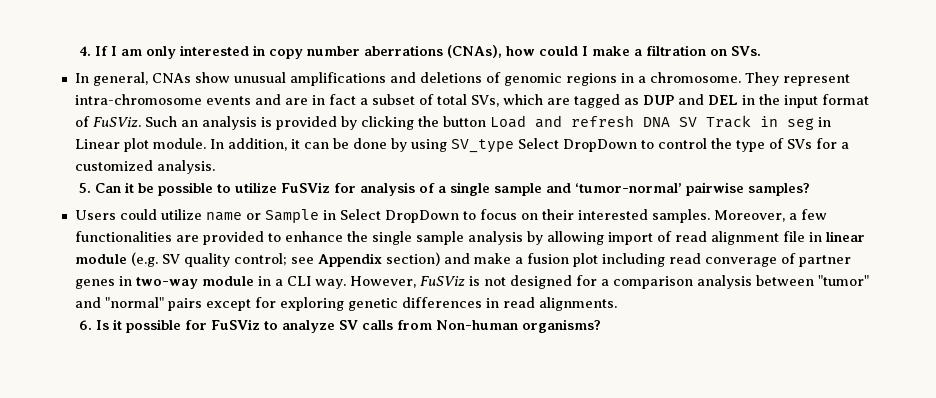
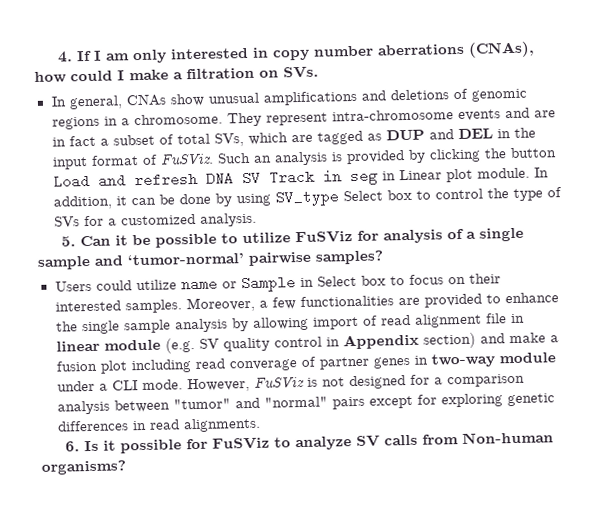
- In addition, it can be done by using SV_type Select DropDown to control the type of SVs for a customized analysis.
+ In addition, it can be done by using SV_type Select box to control the type of SVs for a customized analysis.
- Users could utilize name or Sample in Select DropDown to focus on their interested samples.
+ Users could utilize name or Sample in Select box to focus on their interested samples.
- Moreover, a few functionalities are provided to enhance the single sample analysis by allowing import of read alignment file in linear module (e.g. SV quality control; see Appendix section) and make a fusion plot including read converage of partner genes in two-way module in a CLI way.
+ Moreover, a few functionalities are provided to enhance the single sample analysis by allowing import of read alignment file in linear module (e.g. SV quality control in Appendix section) and make a fusion plot including read converage of partner genes in two-way module under a CLI mode.

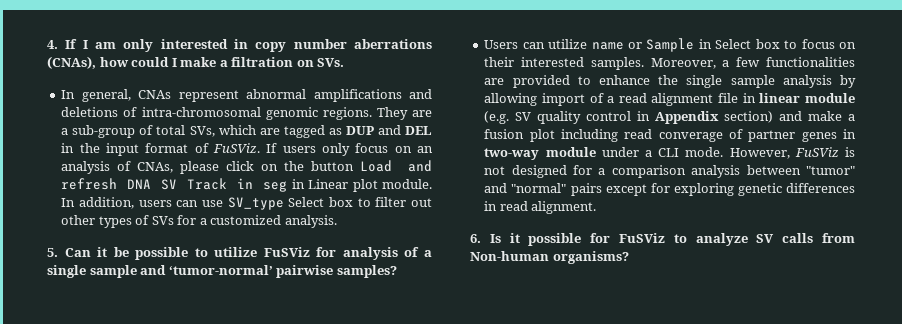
- In general, CNAs show unusual amplifications and deletions of genomic regions in a chromosome. They represent intra-chromosome events and are in fact a subset of total SVs, which are tagged as DUP and DEL in the input format of FuSViz.
+ In general, CNAs represent abnormal amplifications and deletions of intra-chromosomal genomic regions. They are a sub-group of total SVs, which are tagged as DUP and DEL in the input format of FuSViz.
- Such an analysis is provided by clicking the button Load and refresh DNA SV Track in seg in Linear plot module.
+ If users only focus on an analysis of CNAs, please click on the button Load and refresh DNA SV Track in seg in Linear plot module.
- In addition, it can be done by using SV_type Select box to control the type of SVs for a customized analysis.
+ In addition, users can use SV_type Select box to filter out other types of SVs for a customized analysis.
- Users could utilize name or Sample in Select box to focus on their interested samples.
+ Users can utilize name or Sample in Select box to focus on their interested samples.
- Moreover, a few functionalities are provided to enhance the single sample analysis by allowing import of read alignment file in linear module (e.g. SV quality control in Appendix section) and make a fusion plot including read converage of partner genes in two-way module under a CLI mode.
+ Moreover, a few functionalities are provided to enhance the single sample analysis by allowing import of a read alignment file in linear module (e.g. SV quality control in Appendix section) and make a fusion plot including read converage of partner genes in two-way module under a CLI mode.
- However, FuSViz is not designed for a comparison analysis between "tumor" and "normal" pairs except for exploring genetic differences in read alignments.
+ However, FuSViz is not designed for a comparison analysis between "tumor" and "normal" pairs except for exploring genetic differences in read alignment.

